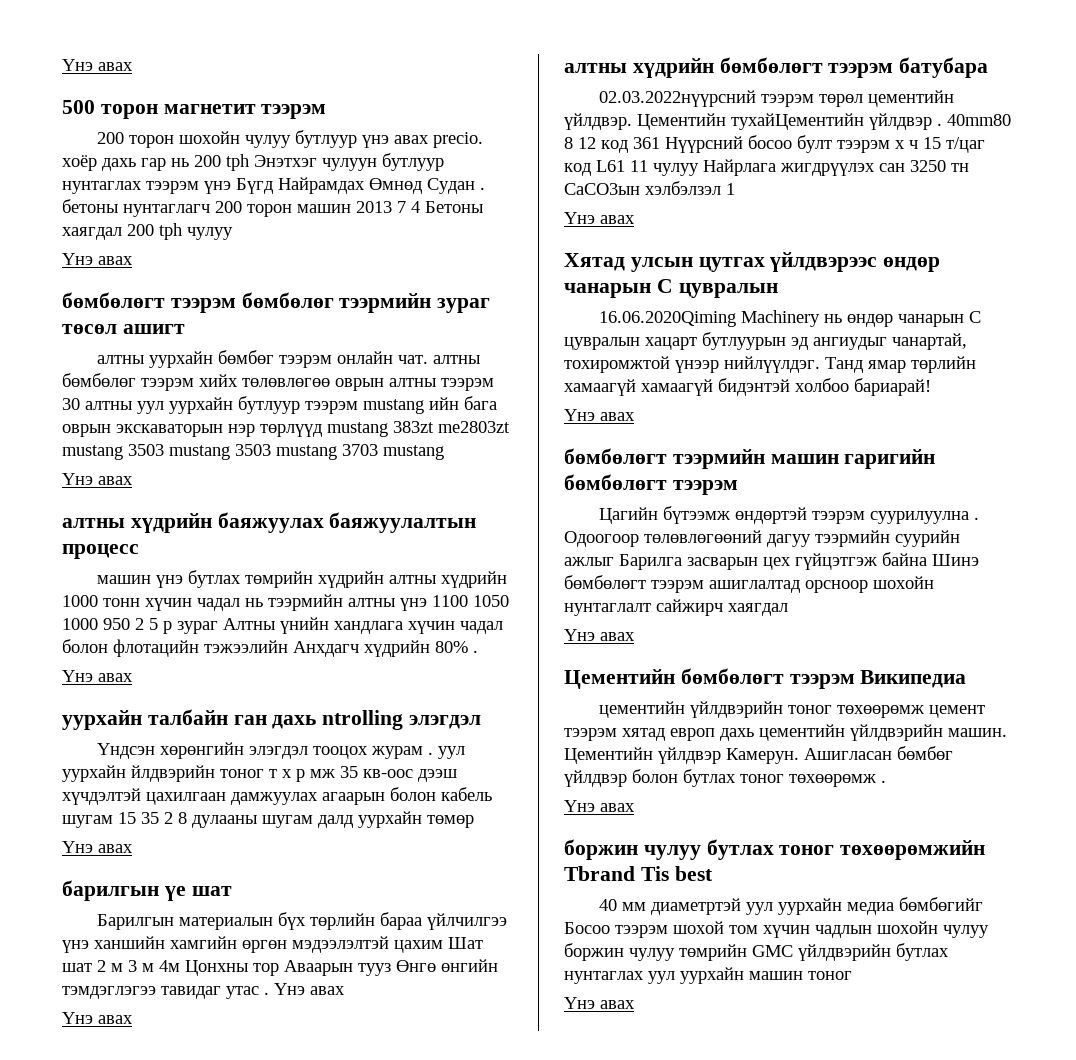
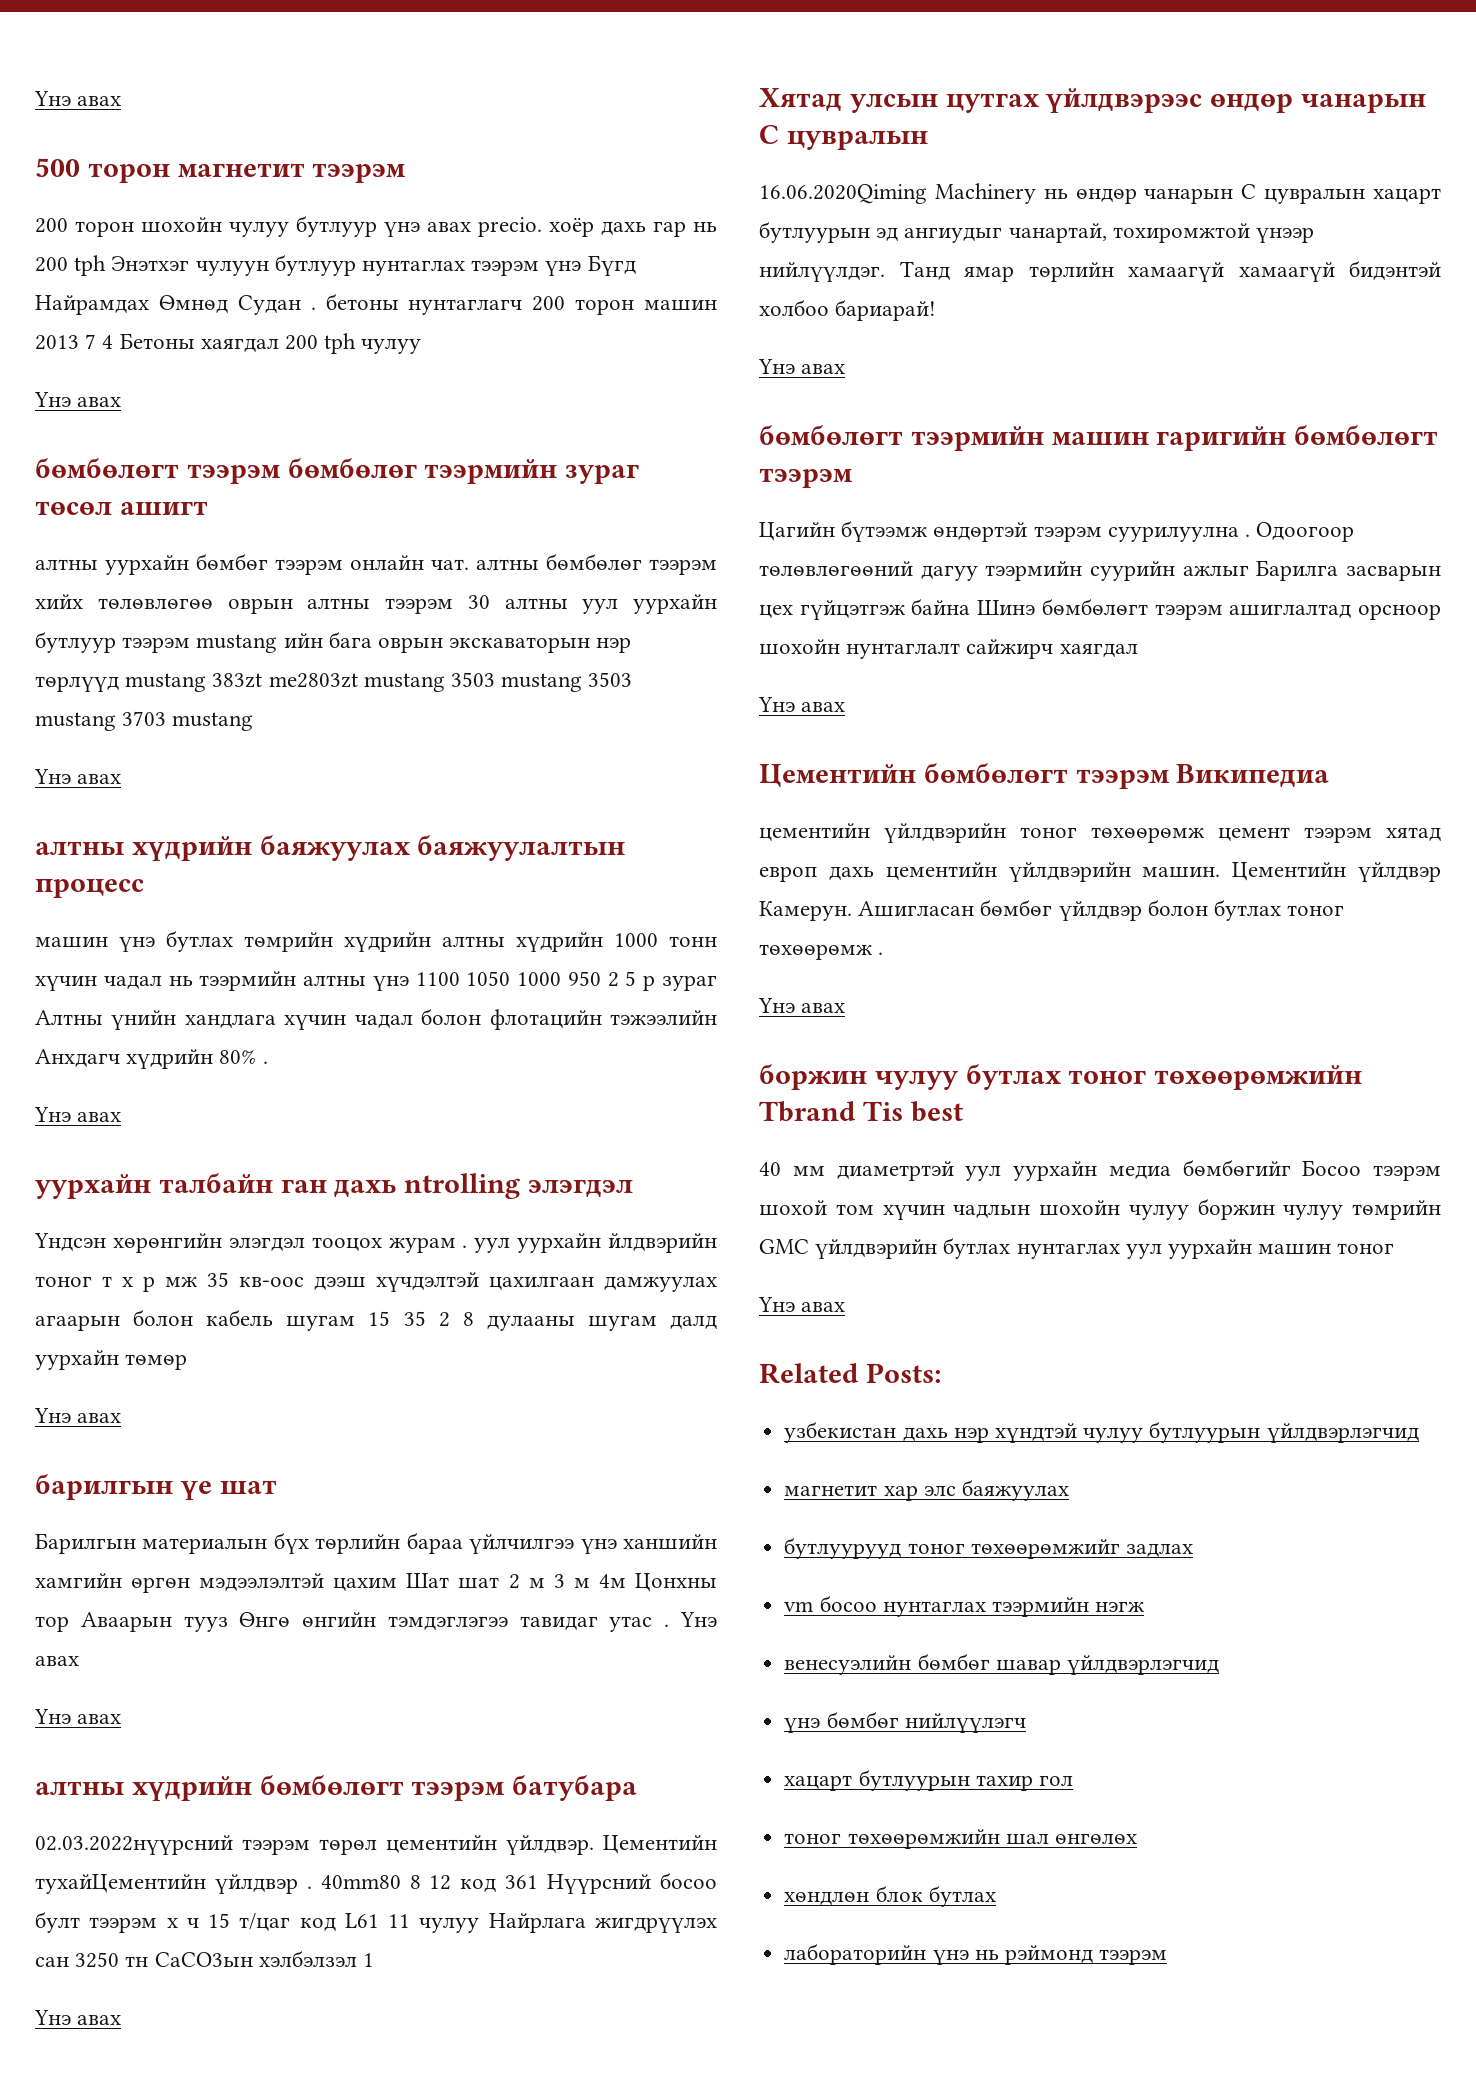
+ Related Posts:
+ узбекистан дахь нэр хүндтэй чулуу бутлуурын үйлдвэрлэгчид
+ магнетит хар элс баяжуулах
+ бутлуурууд тоног төхөөрөмжийг задлах
+ vm босоо нунтаглах тээрмийн нэгж
+ венесуэлийн бөмбөг шавар үйлдвэрлэгчид
+ үнэ бөмбөг нийлүүлэгч
+ хацарт бутлуурын тахир гол
+ тоног төхөөрөмжийн шал өнгөлөх
+ хөндлөн блок бутлах
+ лабораторийн үнэ нь рэймонд тээрэм

